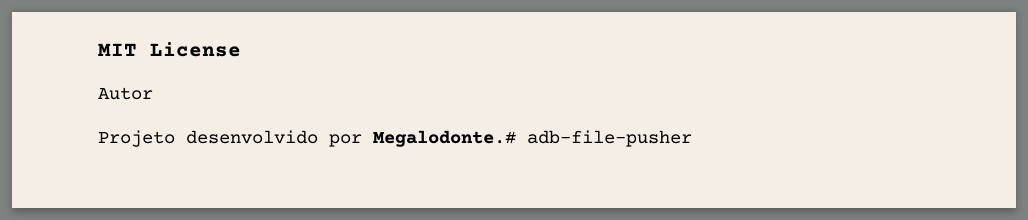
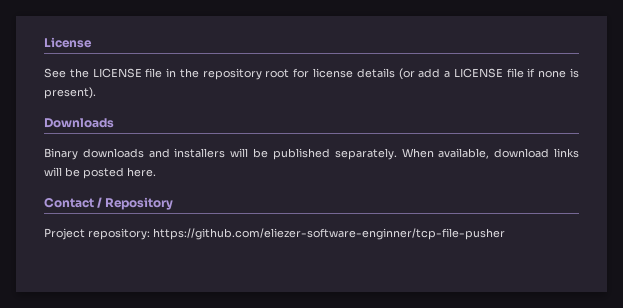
- MIT License
+ License
- Autor
- Projeto desenvolvido por Megalodonte.# adb-file-pusher
+ See the LICENSE file in the repository root for license details (or add a LICENSE file if none is present).
+ Downloads
+ Binary downloads and installers will be published separately. When available, download links will be posted here.
+ Contact / Repository
+ Project repository: https://github.com/eliezer-software-enginner/tcp-file-pusher

